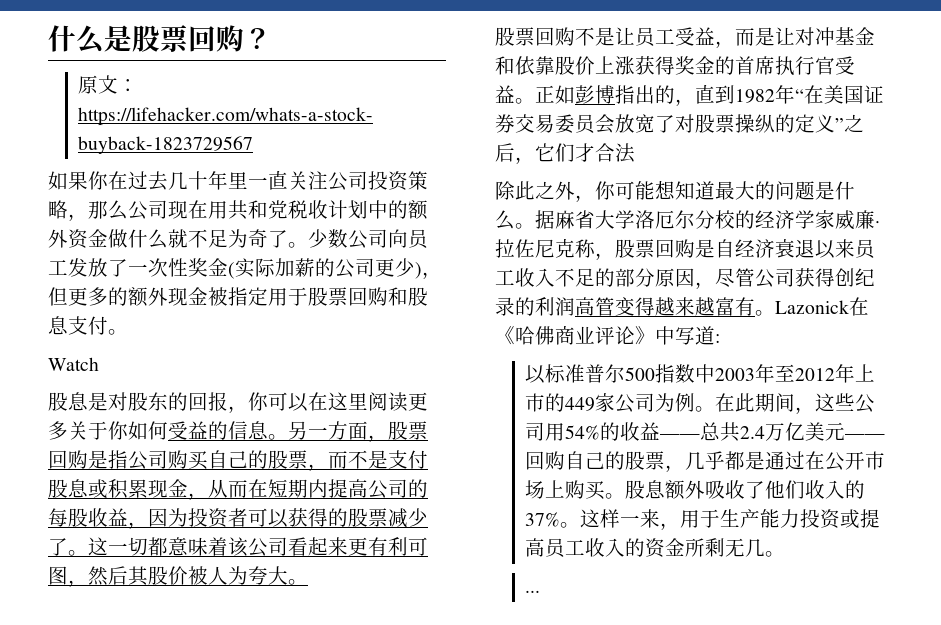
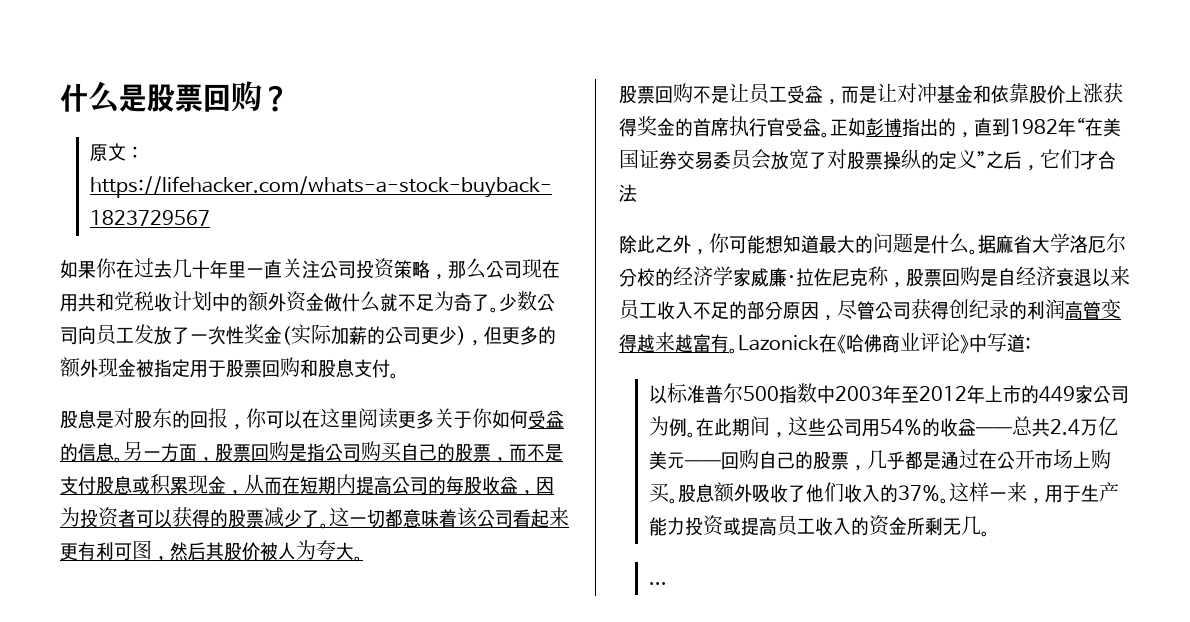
- Watch

